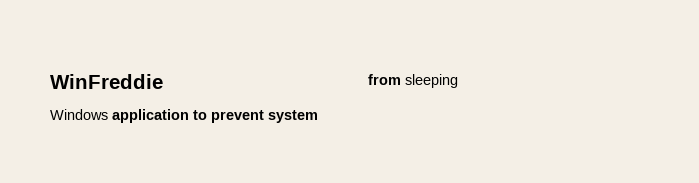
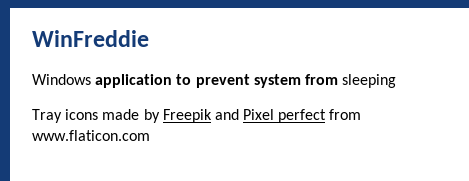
+ Tray icons made by Freepik and Pixel perfect from www.flaticon.com

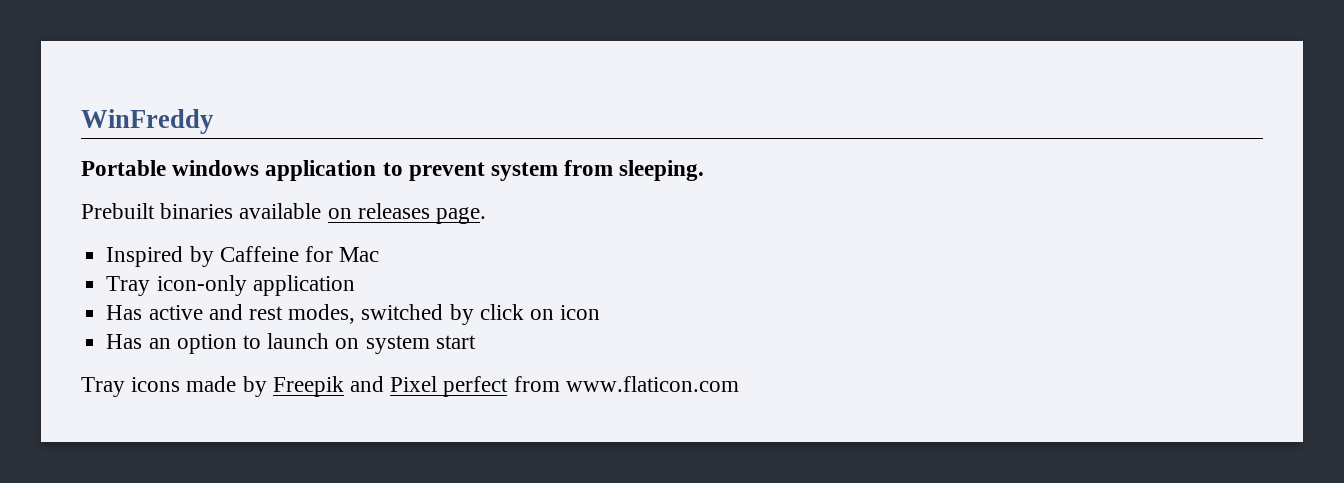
- WinFreddie
- Windows application to prevent system from sleeping
+ WinFreddy
+ Portable windows application to prevent system from sleeping.
+ Prebuilt binaries available on releases page.
+ Inspired by Caffeine for Mac
+ Tray icon-only application
+ Has active and rest modes, switched by click on icon
+ Has an option to launch on system start

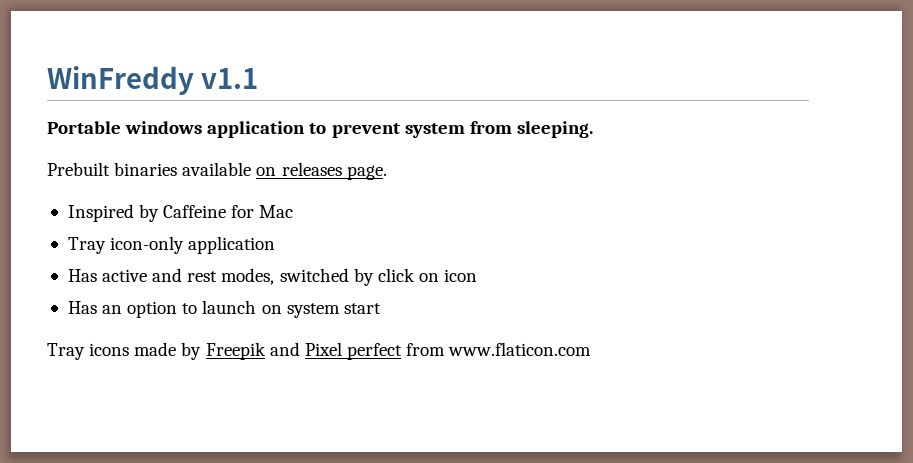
- WinFreddy
+ WinFreddy v1.1

